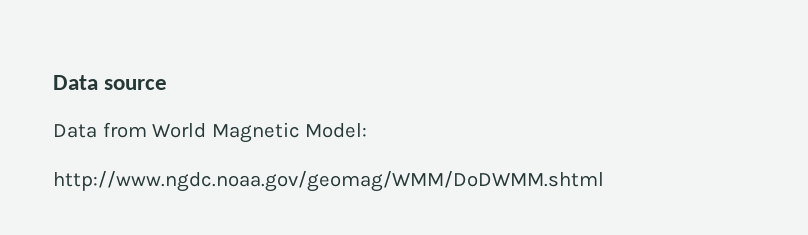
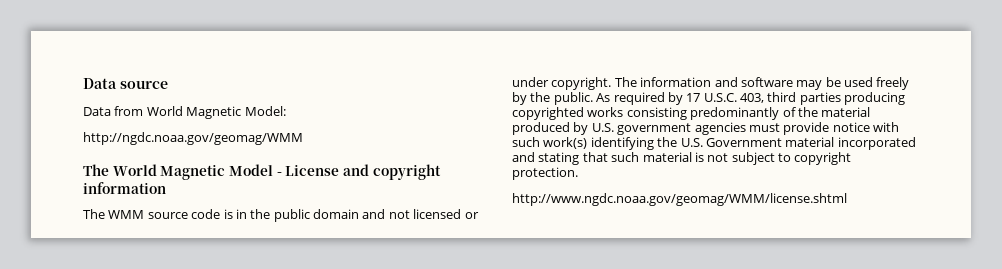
- http://www.ngdc.noaa.gov/geomag/WMM/DoDWMM.shtml
+ http://ngdc.noaa.gov/geomag/WMM
+ The World Magnetic Model - License and copyright information
+ The WMM source code is in the public domain and not licensed or under copyright. The information and software may be used freely by the public. As required by 17 U.S.C. 403, third parties producing copyrighted works consisting predominantly of the material produced by U.S. government agencies must provide notice with such work(s) identifying the U.S. Government material incorporated and stating that such material is not subject to copyright protection.
+ http://www.ngdc.noaa.gov/geomag/WMM/license.shtml

